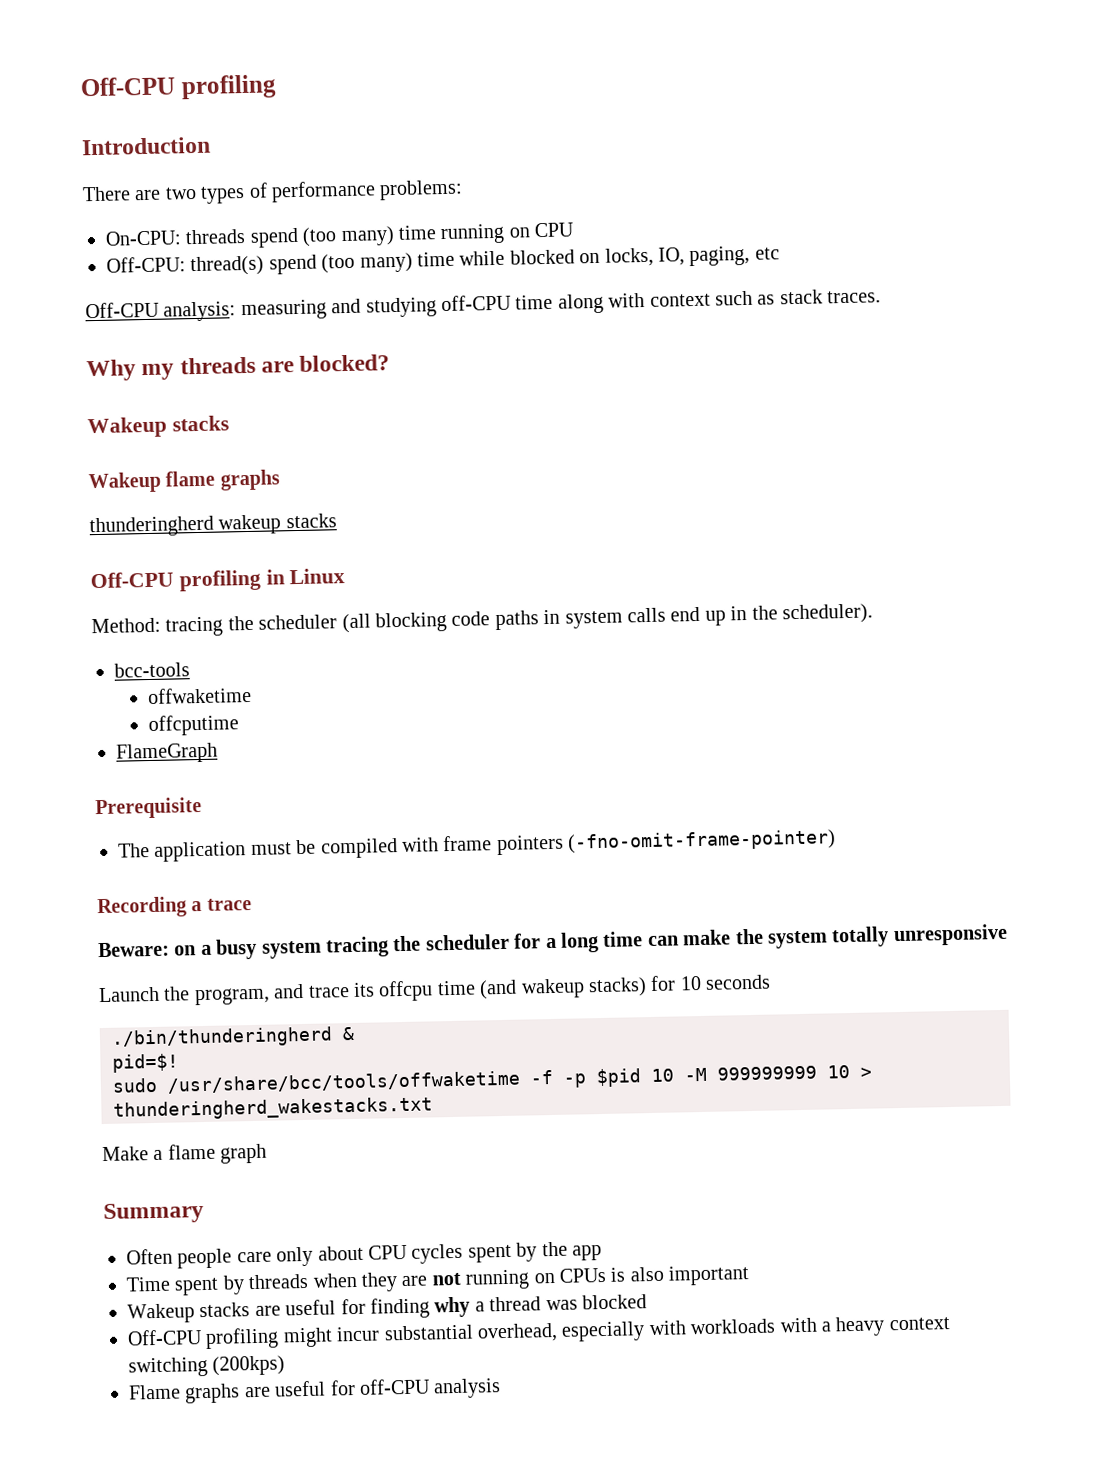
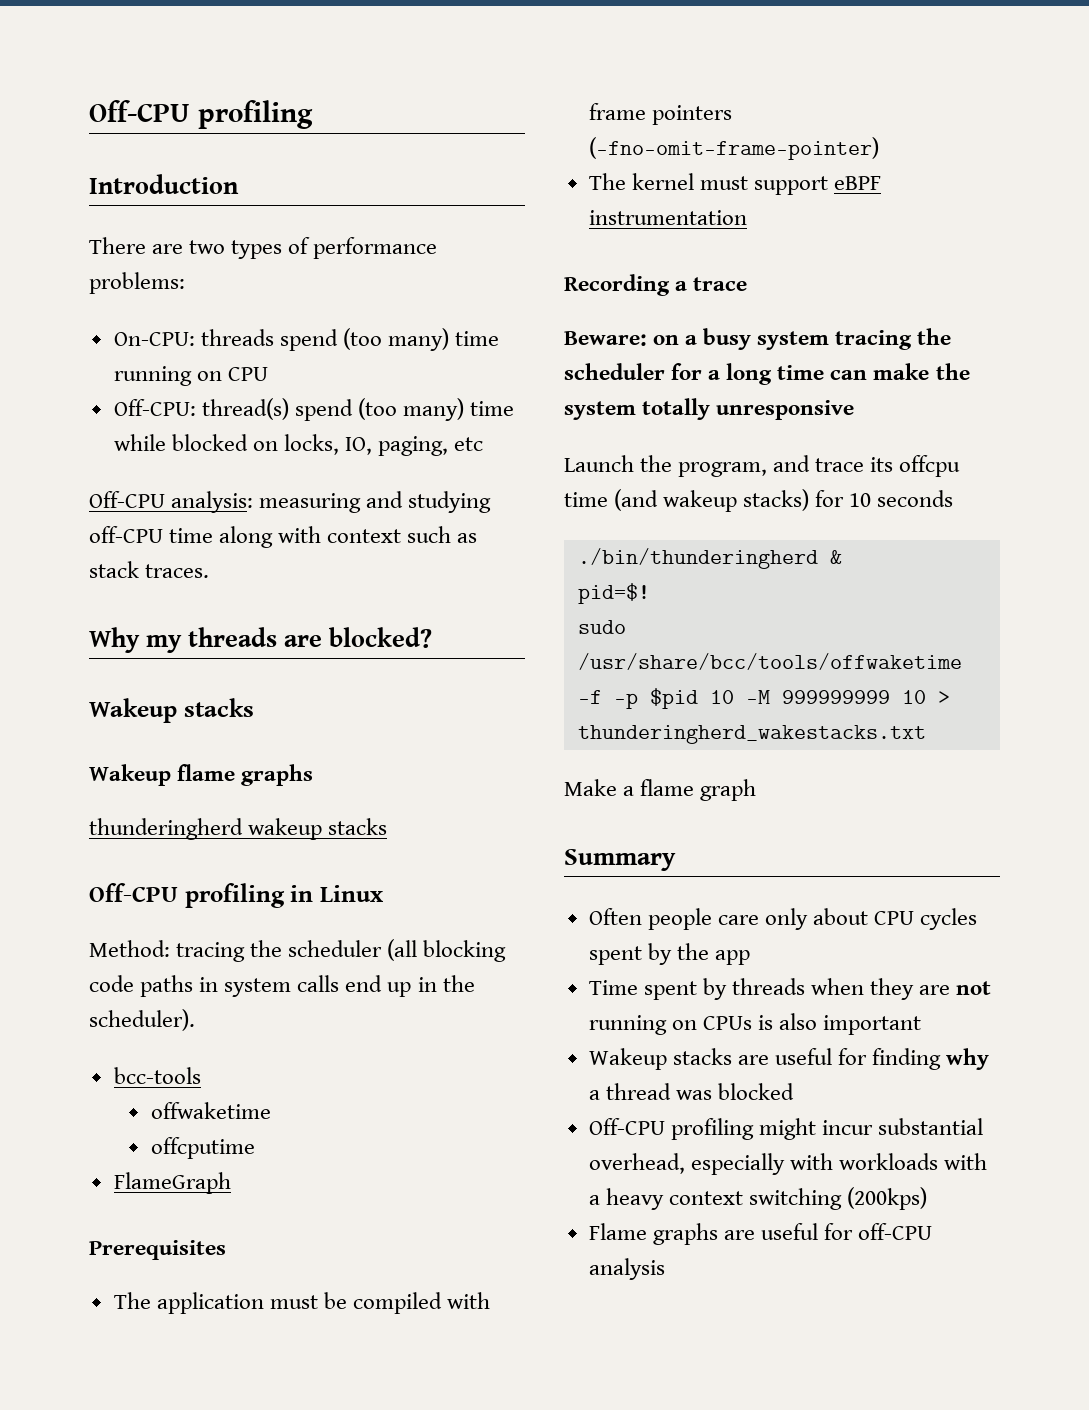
- Prerequisite
+ Prerequisites
+ The kernel must support eBPF instrumentation

